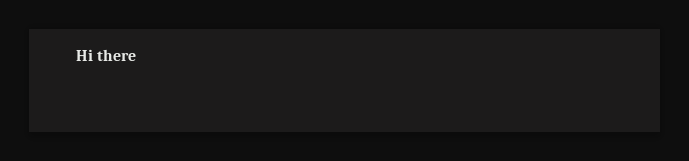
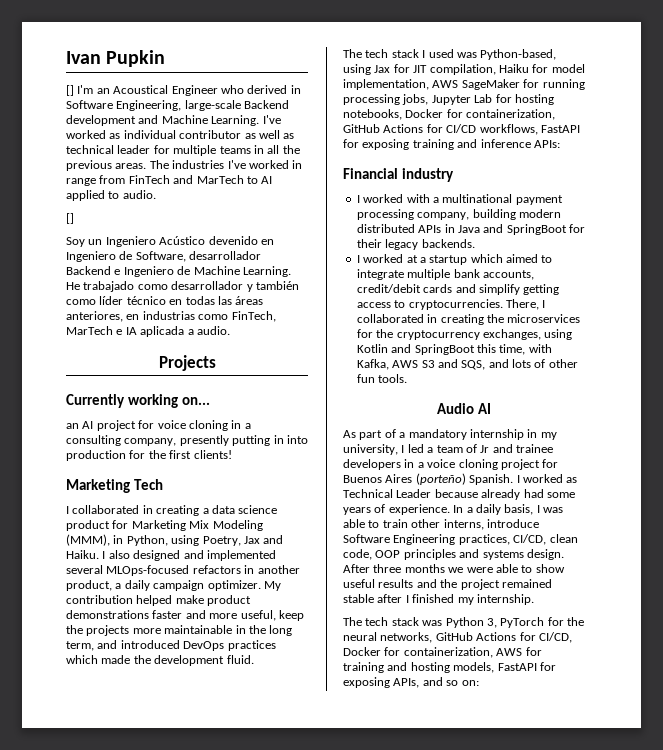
- Hi there
+ Ivan Pupkin
+ [] I'm an Acoustical Engineer who derived in Software Engineering, large-scale Backend development and Machine Learning. I've worked as individual contributor as well as technical leader for multiple teams in all the previous areas. The industries I've worked in range from FinTech and MarTech to AI applied to audio.
+ []
+ Soy un Ingeniero Acústico devenido en Ingeniero de Software, desarrollador Backend e Ingeniero de Machine Learning. He trabajado como desarrollador y también como líder técnico en todas las áreas anteriores, en industrias como FinTech, MarTech e IA aplicada a audio.
+ Projects
+ Currently working on...
+ an AI project for voice cloning in a consulting company, presently putting in into production for the first clients!
+ Marketing Tech
+ I collaborated in creating a data science product for Marketing Mix Modeling (MMM), in Python, using Poetry, Jax and Haiku. I also designed and implemented several MLOps-focused refactors in another product, a daily campaign optimizer. My contribution helped make product demonstrations faster and more useful, keep the projects more maintainable in the long term, and introduced DevOps practices which made the development fluid.
+ The tech stack I used was Python-based, using Jax for JIT compilation, Haiku for model implementation, AWS SageMaker for running processing jobs, Jupyter Lab for hosting notebooks, Docker for containerization, GitHub Actions for CI/CD workflows, FastAPI for exposing training and inference APIs:
+ Financial industry
+ I worked with a multinational payment processing company, building modern distributed APIs in Java and SpringBoot for their legacy backends.
+ I worked at a startup which aimed to integrate multiple bank accounts, credit/debit cards and simplify getting access to cryptocurrencies. There, I collaborated in creating the microservices for the cryptocurrency exchanges, using Kotlin and SpringBoot this time, with Kafka, AWS S3 and SQS, and lots of other fun tools.
+ Audio AI
+ As part of a mandatory internship in my university, I led a team of Jr and trainee developers in a voice cloning project for Buenos Aires (porteño) Spanish. I worked as Technical Leader because already had some years of experience. In a daily basis, I was able to train other interns, introduce Software Engineering practices, CI/CD, clean code, OOP principles and systems design. After three months we were able to show useful results and the project remained stable after I finished my internship.
+ The tech stack was Python 3, PyTorch for the neural networks, GitHub Actions for CI/CD, Docker for containerization, AWS for training and hosting models, FastAPI for exposing APIs, and so on:

